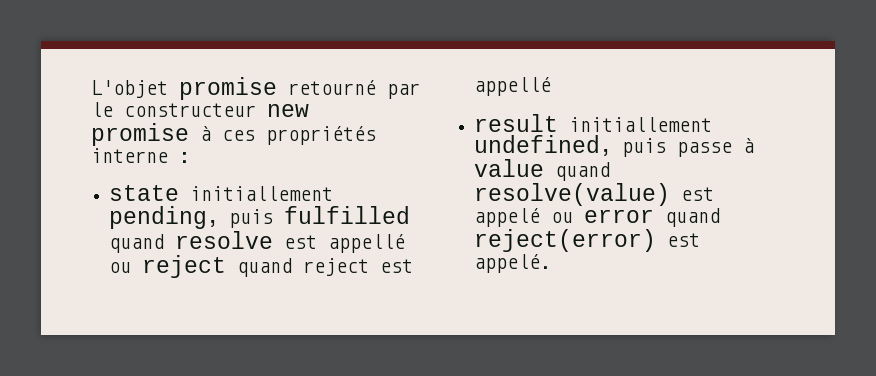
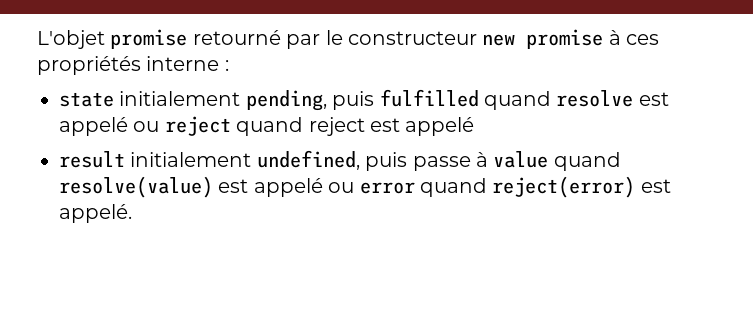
- state initiallement pending, puis fulfilled quand resolve est appellé ou reject quand reject est appellé
+ state initialement pending, puis fulfilled quand resolve est appelé ou reject quand reject est appelé
- result initiallement undefined, puis passe à value quand resolve(value) est appelé ou error quand reject(error) est appelé.
+ result initialement undefined, puis passe à value quand resolve(value) est appelé ou error quand reject(error) est appelé.

